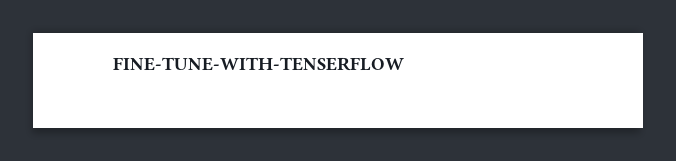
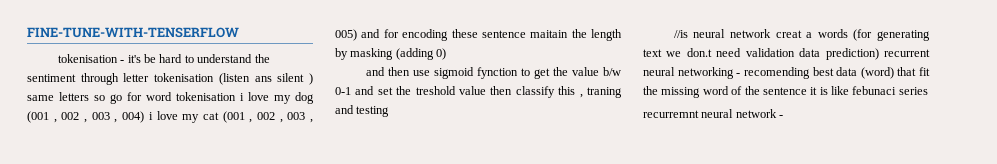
+ tokenisation - it's be hard to understand the sentiment through letter tokenisation (listen ans silent ) same letters so go for word tokenisation i love my dog (001 , 002 , 003 , 004) i love my cat (001 , 002 , 003 , 005) and for encoding these sentence maitain the length by masking (adding 0)
+ and then use sigmoid fynction to get the value b/w 0-1 and set the treshold value then classify this , traning and testing
+ //is neural network creat a words (for generating text we don.t need validation data prediction) recurrent neural networking - recomending best data (word) that fit the missing word of the sentence it is like febunaci series
+ recurremnt neural network -

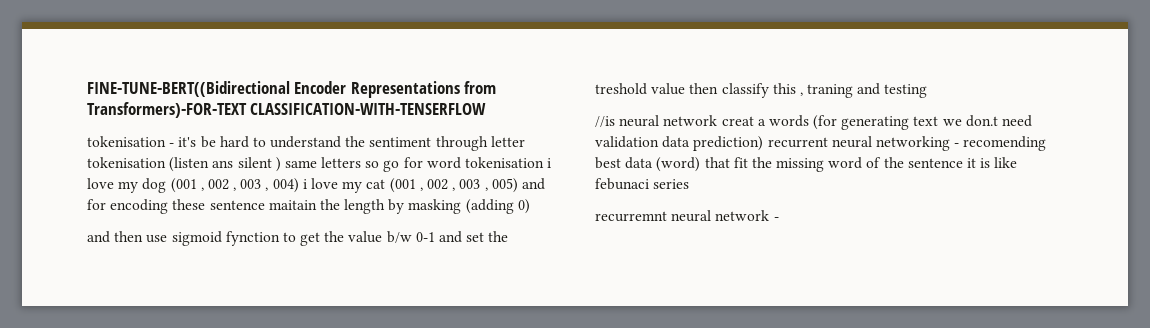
- FINE-TUNE-WITH-TENSERFLOW
+ FINE-TUNE-BERT((Bidirectional Encoder Representations from Transformers)-FOR-TEXT CLASSIFICATION-WITH-TENSERFLOW

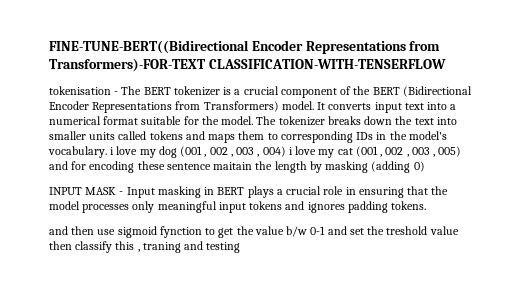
- tokenisation - it's be hard to understand the sentiment through letter tokenisation (listen ans silent ) same letters so go for word tokenisation i love my dog (001 , 002 , 003 , 004) i love my cat (001 , 002 , 003 , 005) and for encoding these sentence maitain the length by masking (adding 0)
+ tokenisation - The BERT tokenizer is a crucial component of the BERT (Bidirectional Encoder Representations from Transformers) model. It converts input text into a numerical format suitable for the model. The tokenizer breaks down the text into smaller units called tokens and maps them to corresponding IDs in the model's vocabulary. i love my dog (001 , 002 , 003 , 004) i love my cat (001 , 002 , 003 , 005) and for encoding these sentence maitain the length by masking (adding 0)
+ INPUT MASK - Input masking in BERT plays a crucial role in ensuring that the model processes only meaningful input tokens and ignores padding tokens.
- //is neural network creat a words (for generating text we don.t need validation data prediction) recurrent neural networking - recomending best data (word) that fit the missing word of the sentence it is like febunaci series
- recurremnt neural network -

